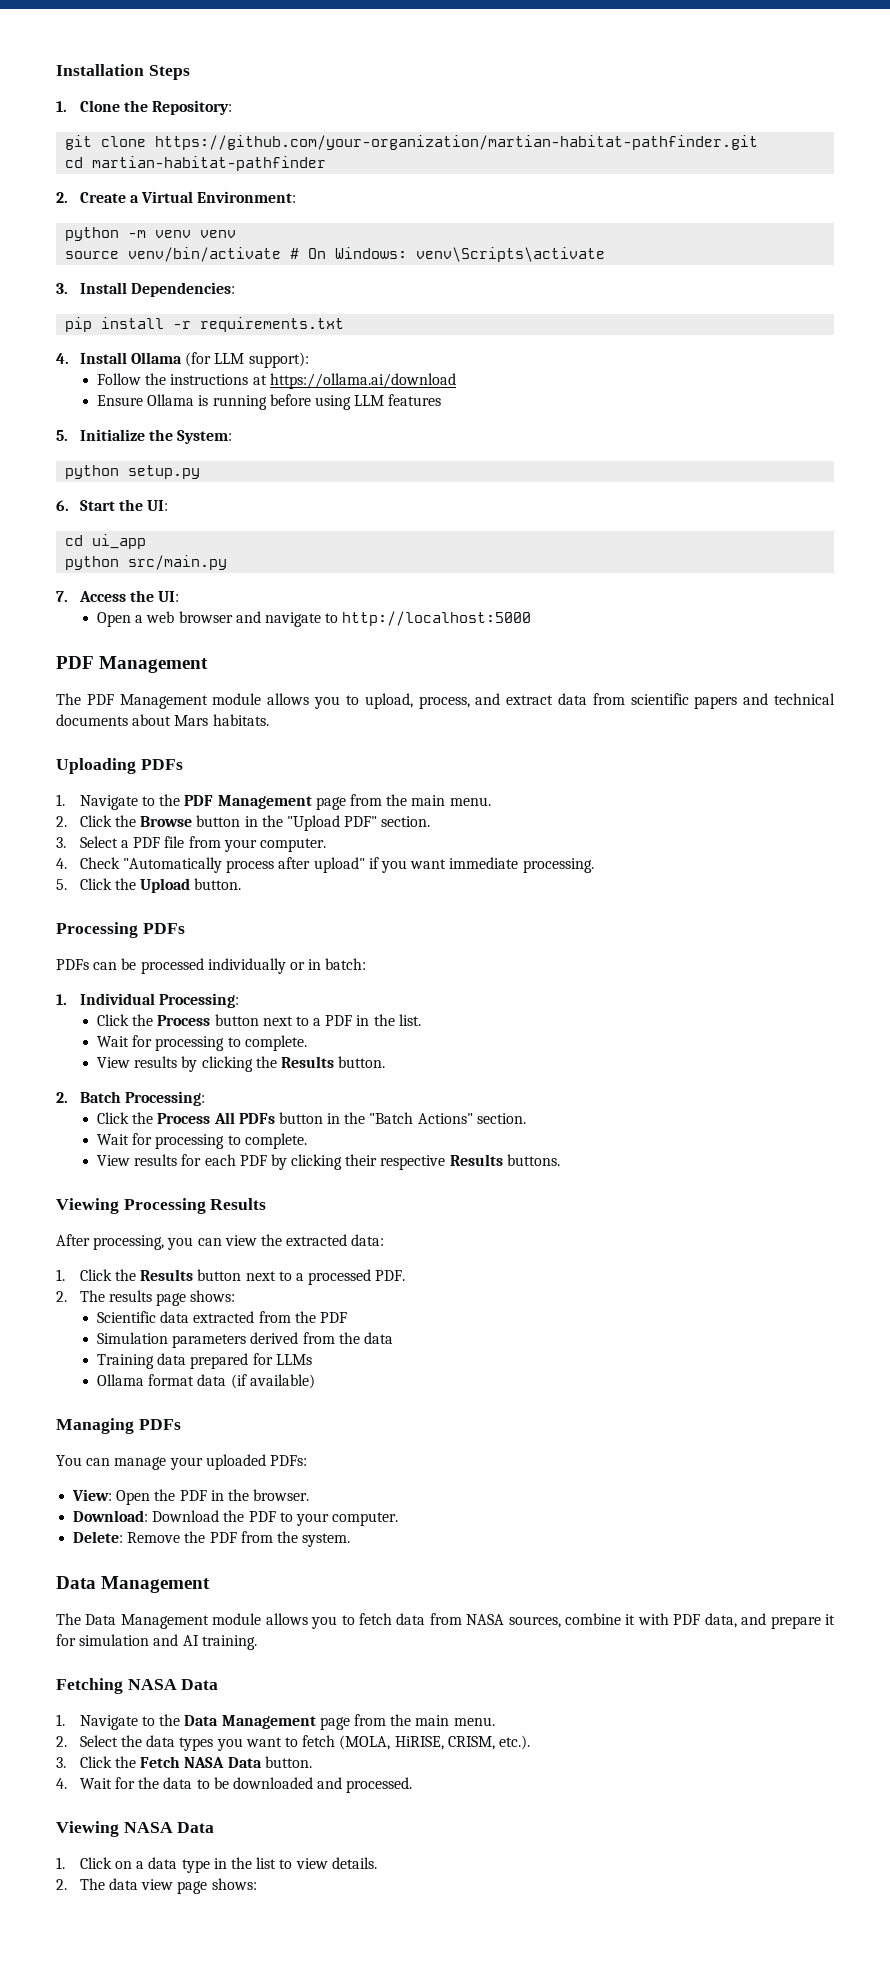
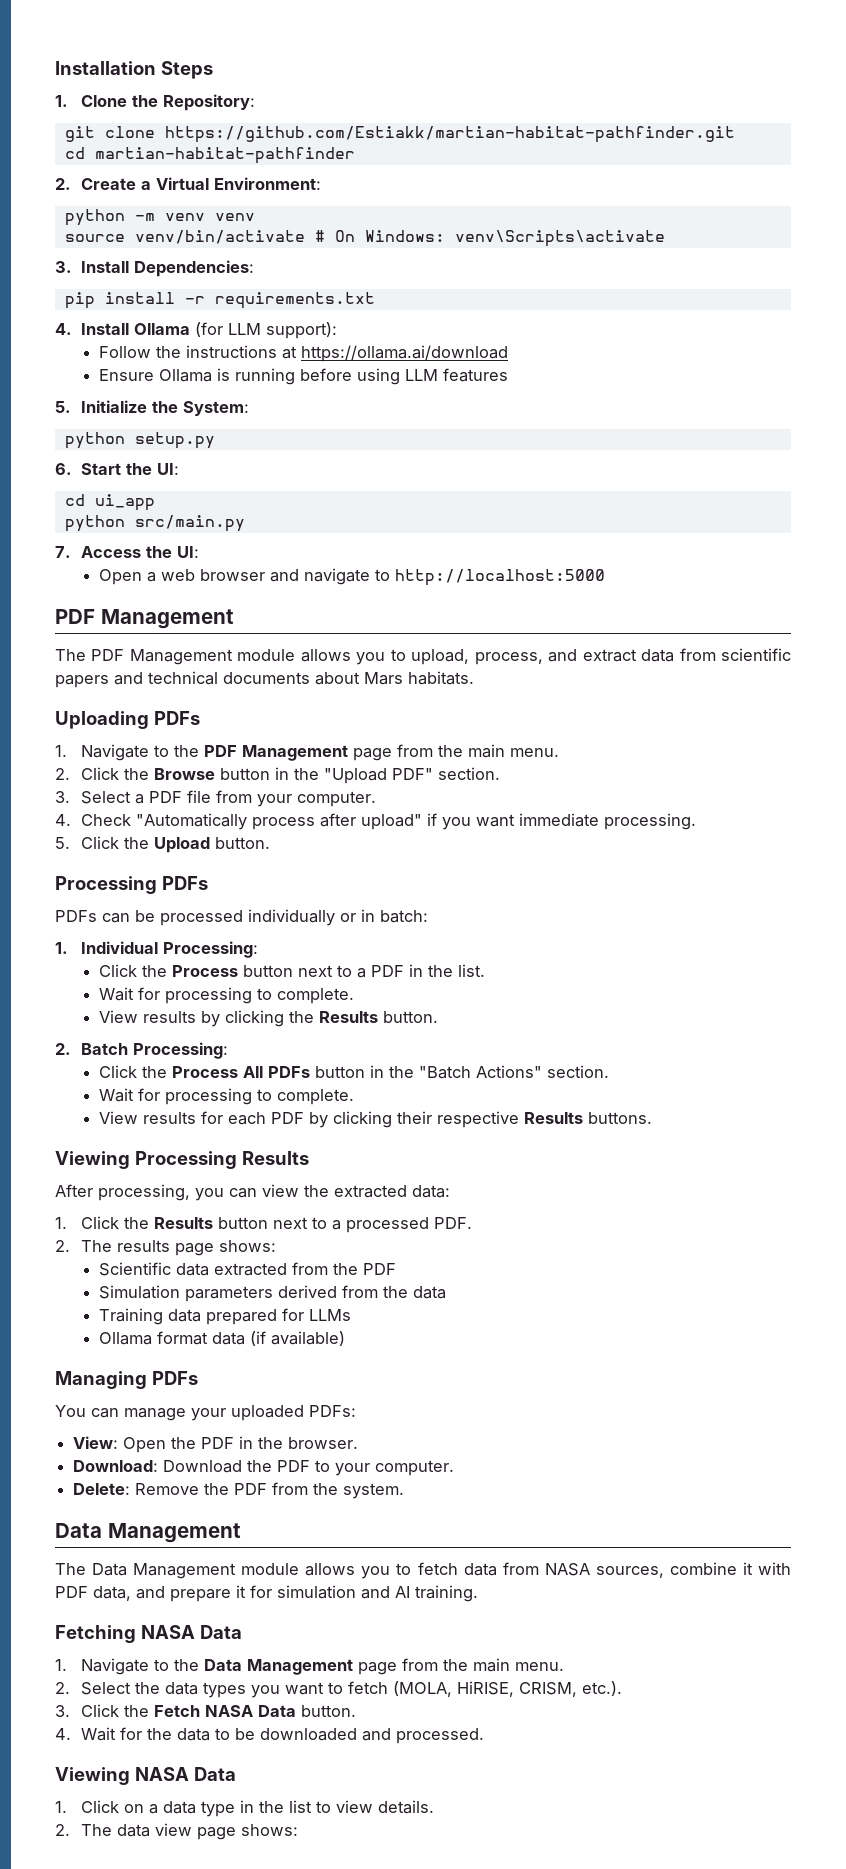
- git clone https://github.com/your-organization/martian-habitat-pathfinder.git
+ git clone https://github.com/Estiakk/martian-habitat-pathfinder.git

